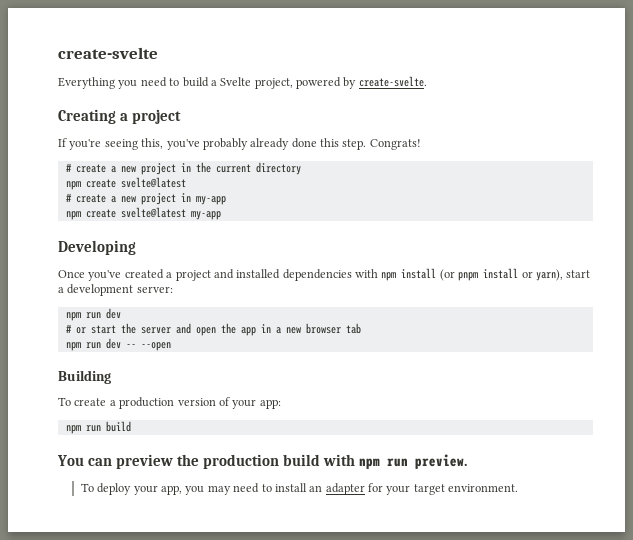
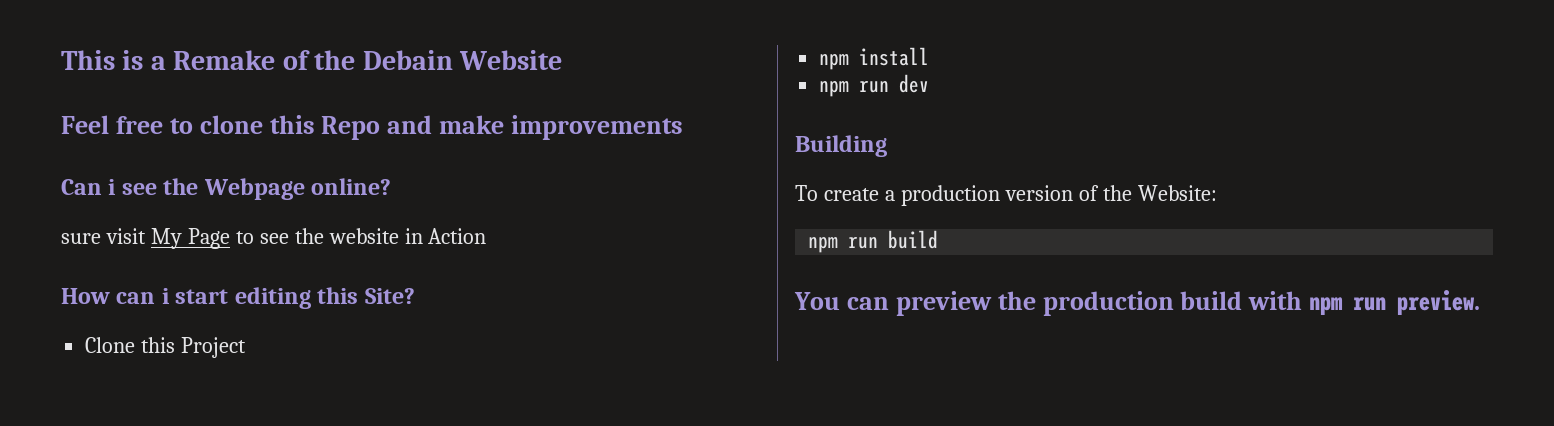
- create-svelte
- Everything you need to build a Svelte project, powered by create-svelte.
- Creating a project
- If you're seeing this, you've probably already done this step. Congrats!
- # create a new project in the current directory
- npm create svelte@latest
- # create a new project in my-app
- npm create svelte@latest my-app
- Developing
- Once you've created a project and installed dependencies with npm install (or pnpm install or yarn), start a development server:
+ This is a Remake of the Debain Website
+ Feel free to clone this Repo and make improvements
+ Can i see the Webpage online?
+ sure visit My Page to see the website in Action
+ How can i start editing this Site?
+ Clone this Project
+ npm install
  npm run dev
- # or start the server and open the app in a new browser tab
- npm run dev -- --open
- To create a production version of your app:
+ To create a production version of the Website:
- To deploy your app, you may need to install an adapter for your target environment.

